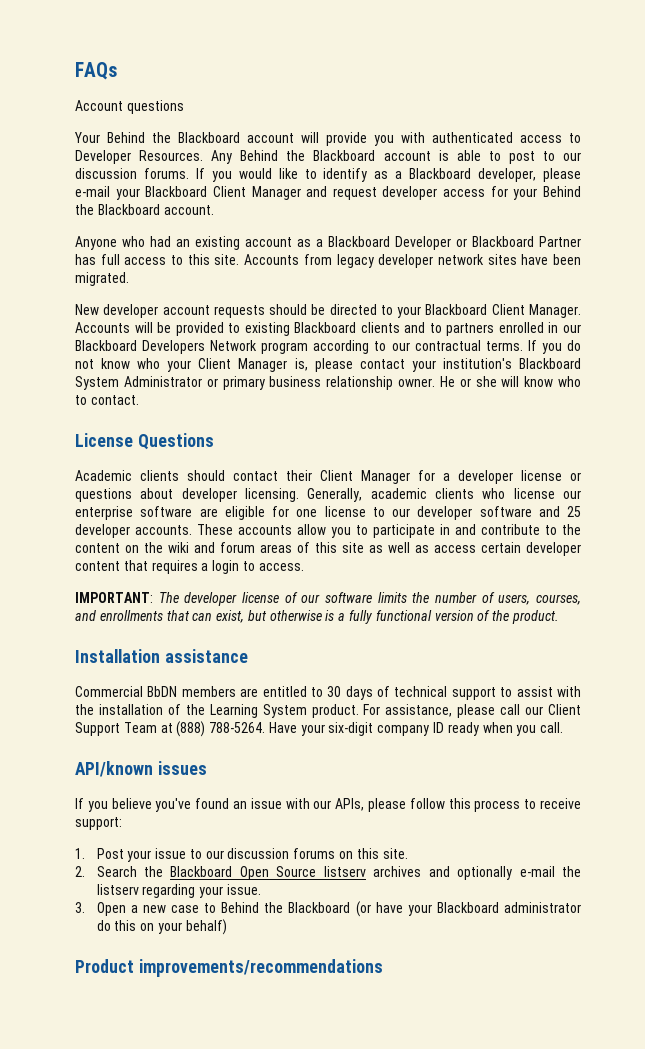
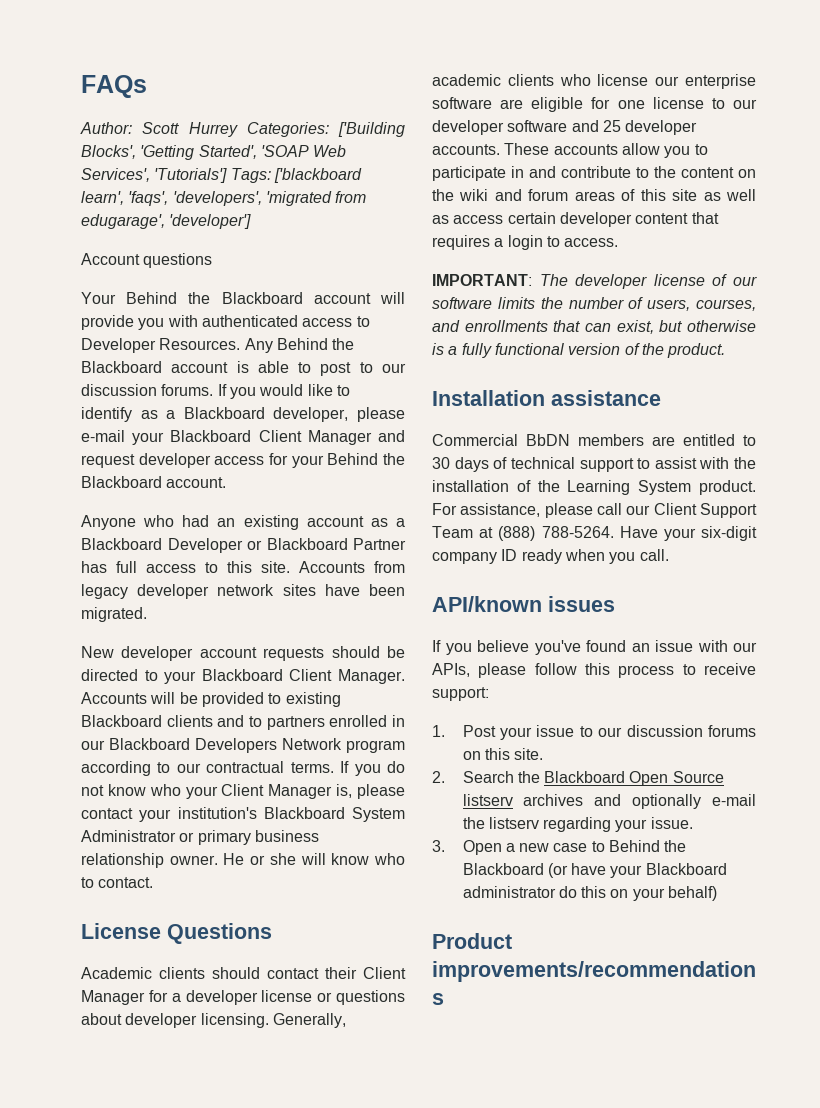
+ Author: Scott Hurrey Categories: ['Building Blocks', 'Getting Started', 'SOAP Web Services', 'Tutorials'] Tags: ['blackboard learn', 'faqs', 'developers', 'migrated from edugarage', 'developer']

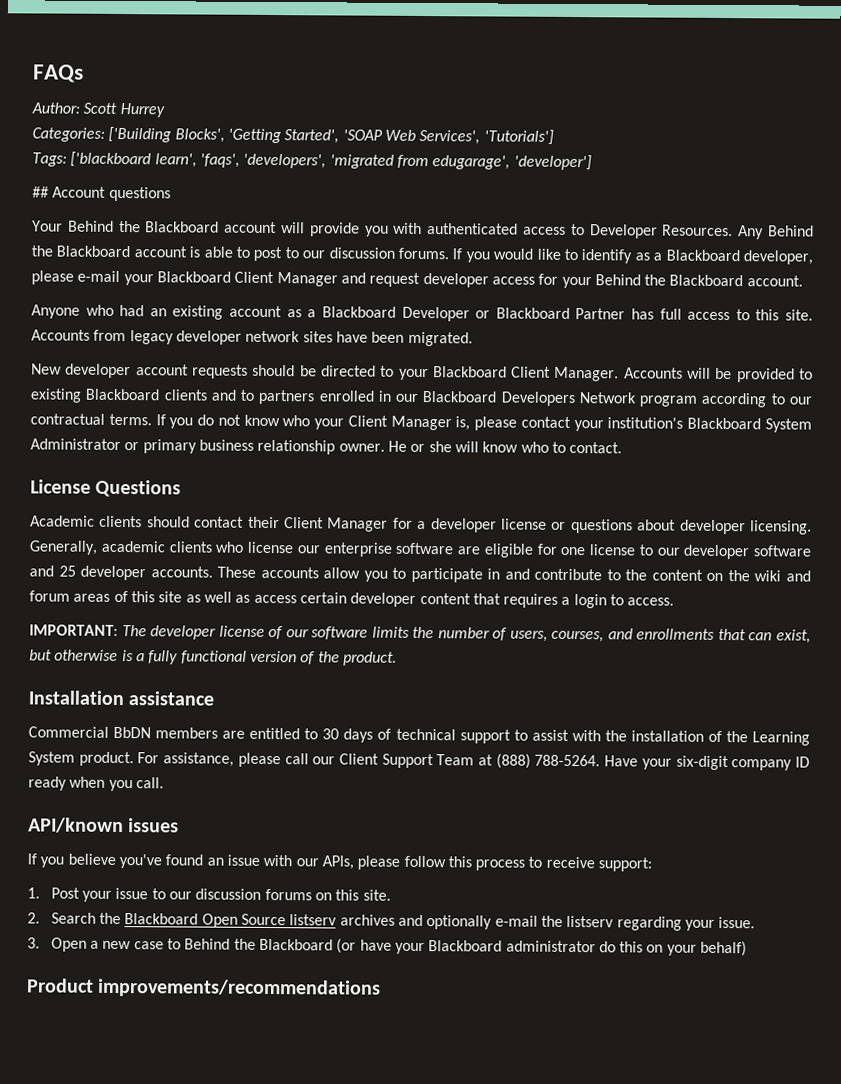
- Author: Scott Hurrey Categories: ['Building Blocks', 'Getting Started', 'SOAP Web Services', 'Tutorials'] Tags: ['blackboard learn', 'faqs', 'developers', 'migrated from edugarage', 'developer']
+ Author: Scott Hurrey
+ Categories: ['Building Blocks', 'Getting Started', 'SOAP Web Services', 'Tutorials']
+ Tags: ['blackboard learn', 'faqs', 'developers', 'migrated from edugarage', 'developer']
- Account questions
+ ## Account questions

